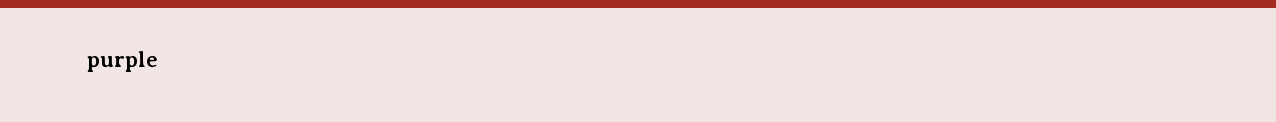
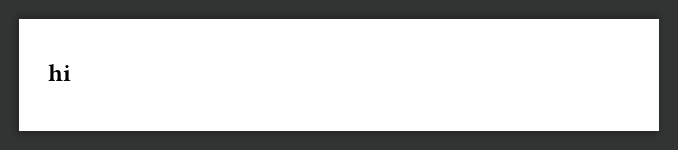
- purple
+ hi

